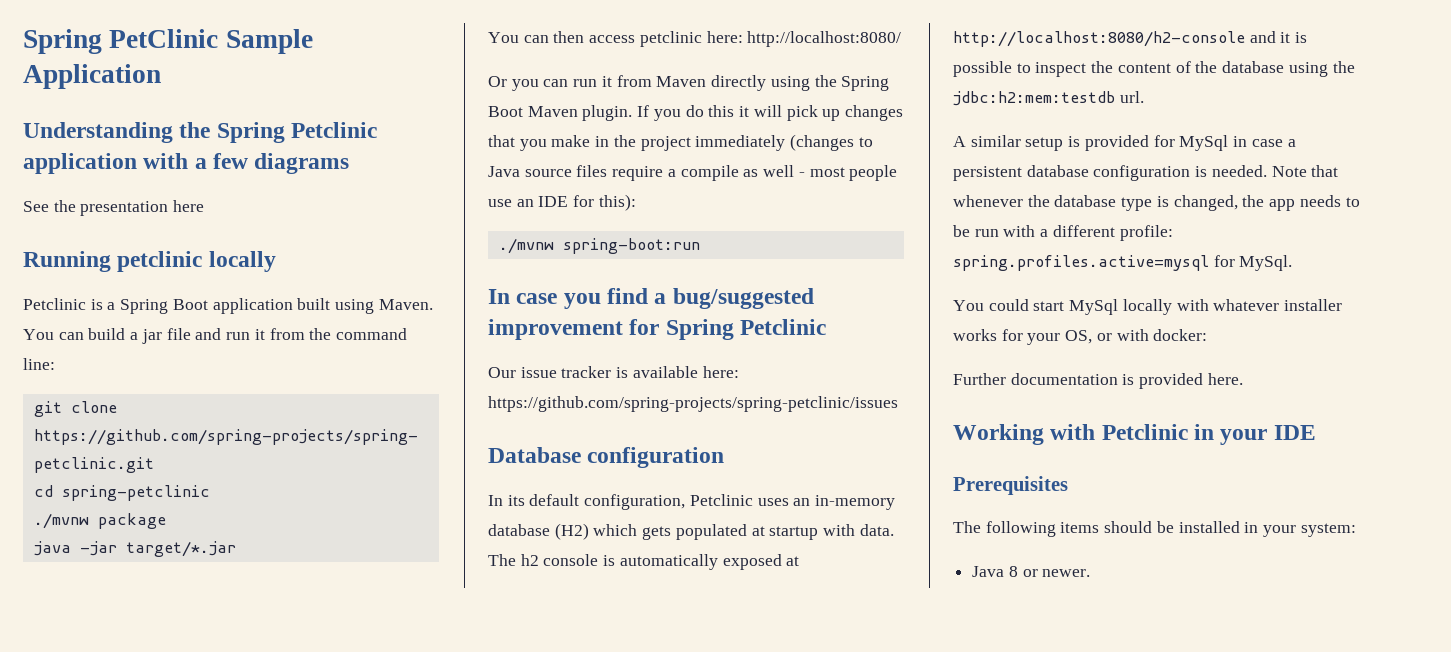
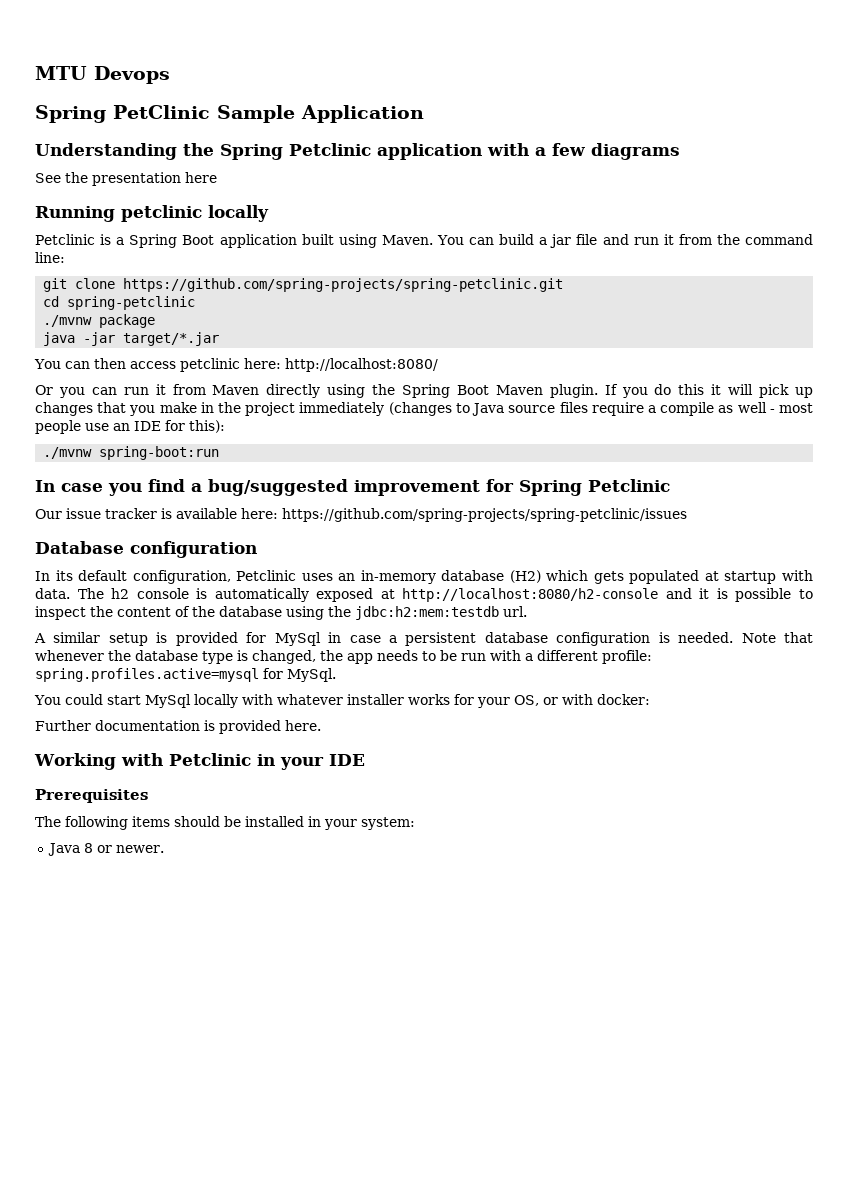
+ MTU Devops

